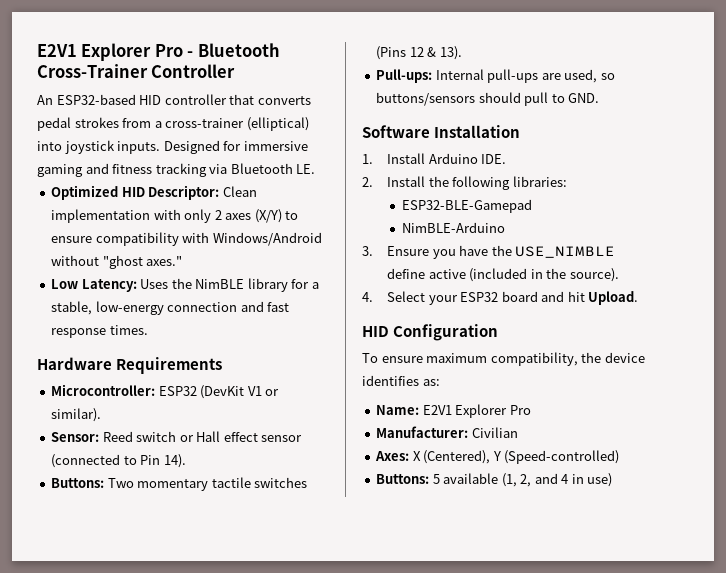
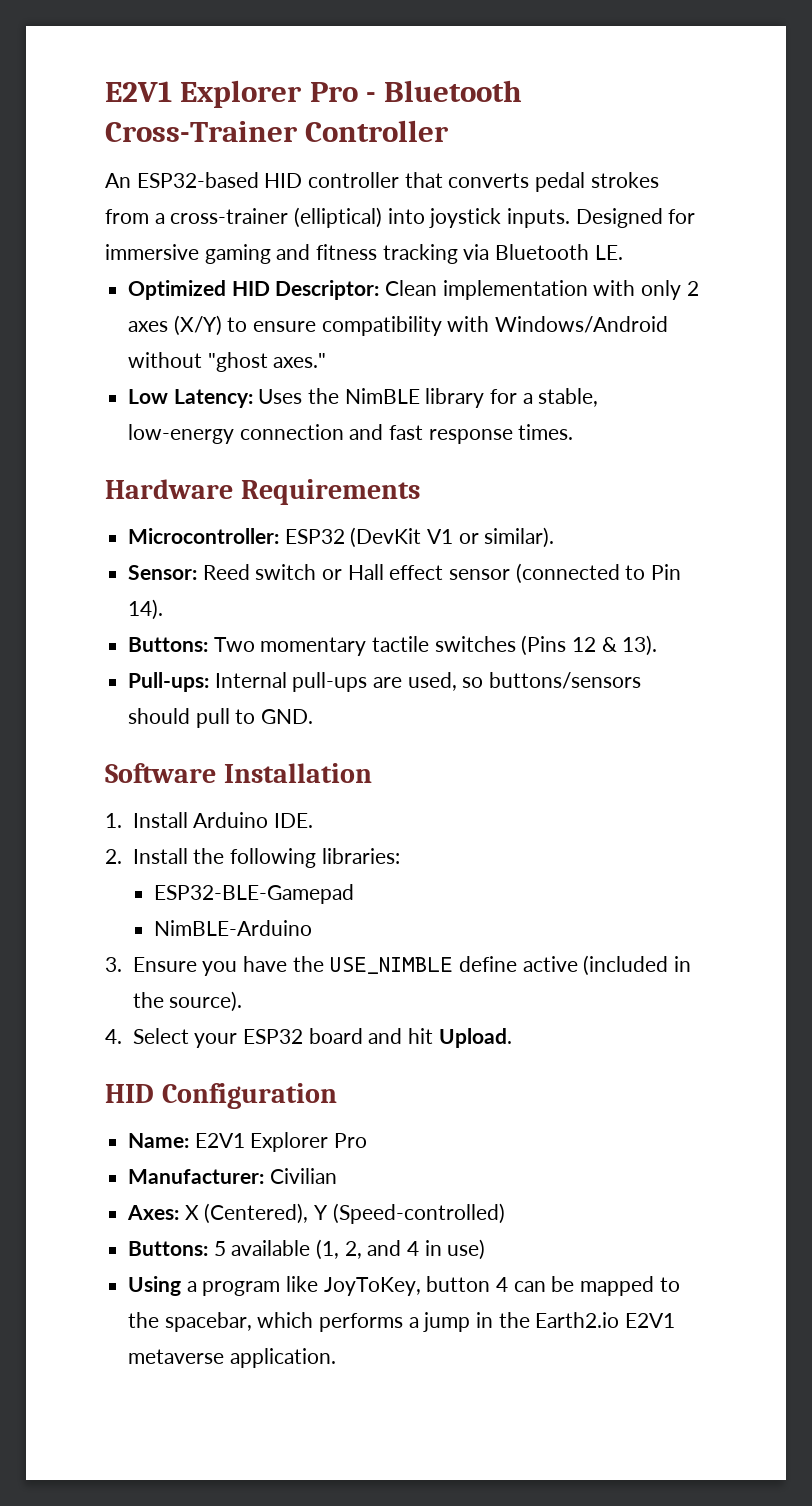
- To ensure maximum compatibility, the device identifies as:
+ Using a program like JoyToKey, button 4 can be mapped to the spacebar, which performs a jump in the Earth2.io E2V1 metaverse application.

